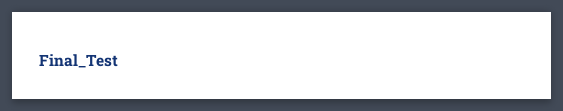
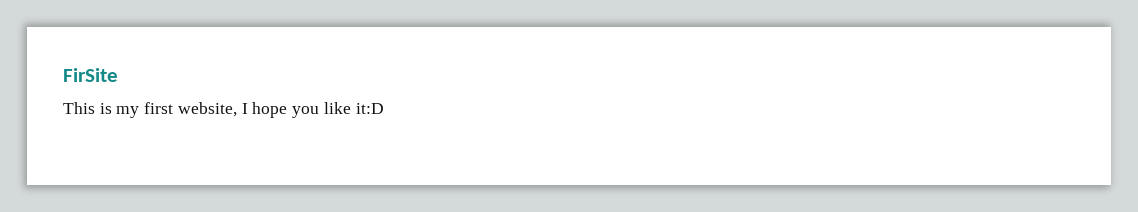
- Final_Test
+ FirSite
+ This is my first website, I hope you like it:D

